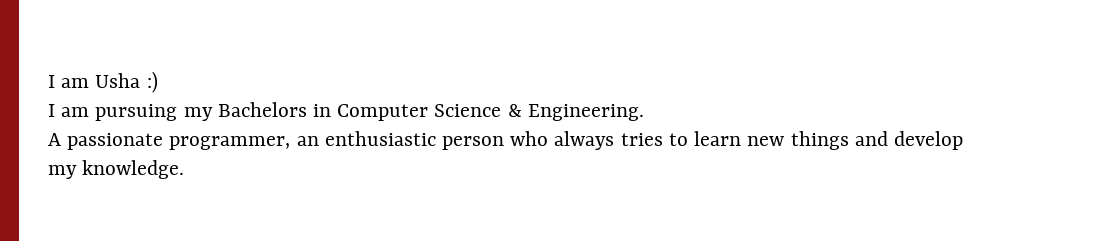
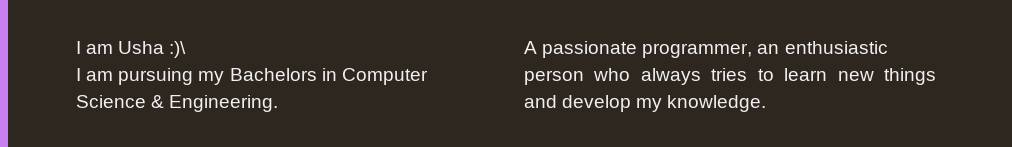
- I am Usha :)
+ I am Usha :)\

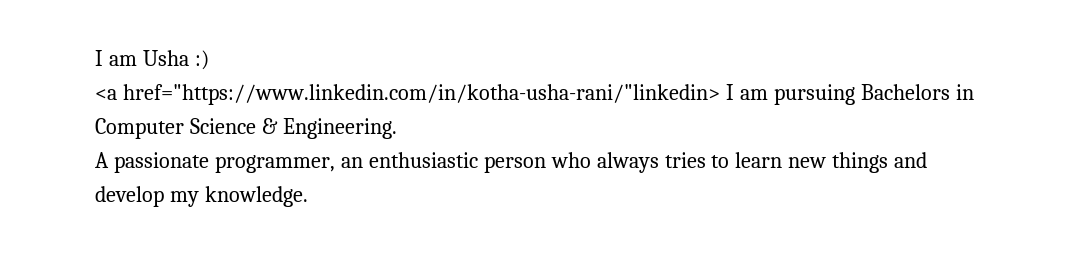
- I am Usha :)\
- I am pursuing my Bachelors in Computer Science & Engineering.
+ I am Usha :)
+ <a href="https://www.linkedin.com/in/kotha-usha-rani/"linkedin> I am pursuing Bachelors in Computer Science & Engineering.

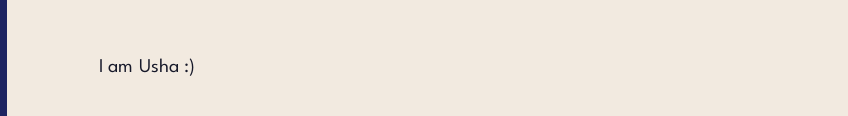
- <a href="https://www.linkedin.com/in/kotha-usha-rani/"linkedin> I am pursuing Bachelors in Computer Science & Engineering.
- A passionate programmer, an enthusiastic person who always tries to learn new things and develop my knowledge.

